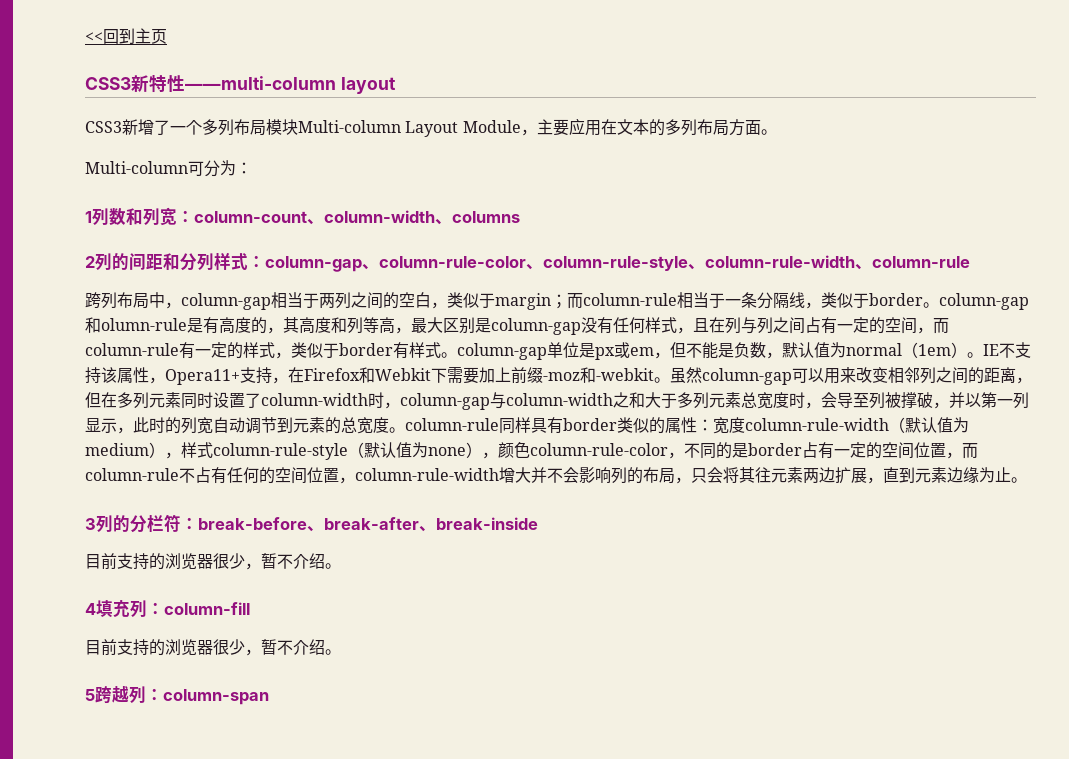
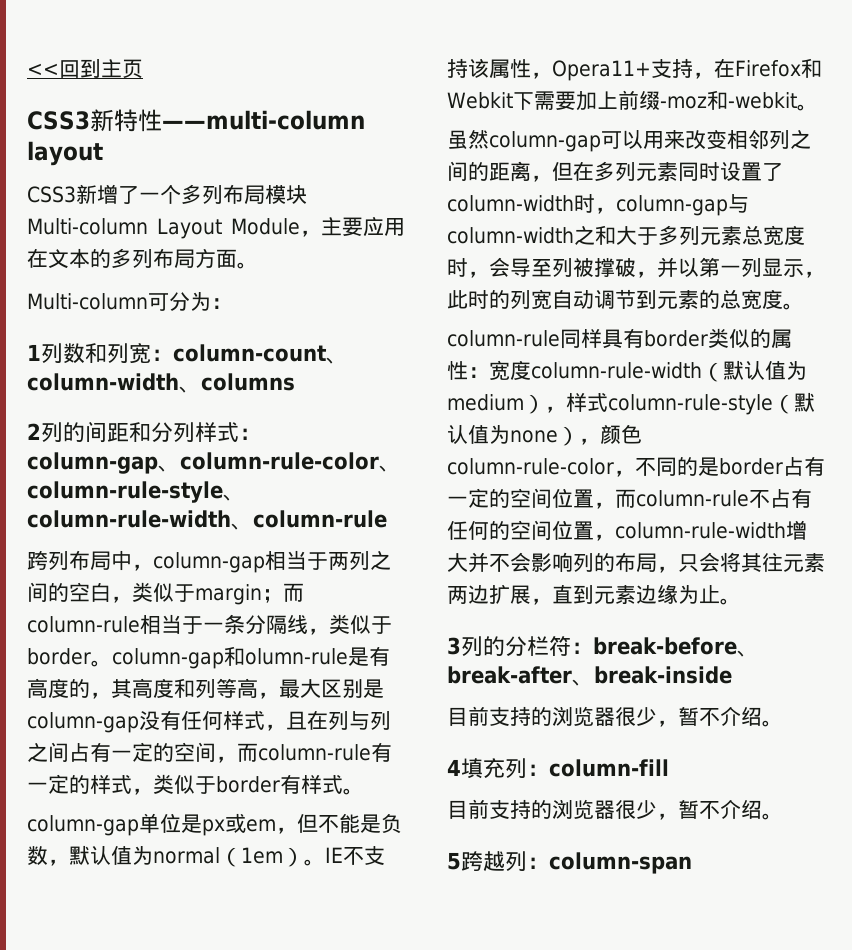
- 而column-rule相当于一条分隔线，类似于border。column-gap和olumn-rule是有高度的，其高度和列等高，最大区别是column-gap没有任何样式，且在列与列之间占有一定的空间，而column-rule有一定的样式，类似于border有样式。column-gap单位是px或em，但不能是负数，默认值为normal（1em）。
+ 而column-rule相当于一条分隔线，类似于border。column-gap和olumn-rule是有高度的，其高度和列等高，最大区别是column-gap没有任何样式，且在列与列之间占有一定的空间，而column-rule有一定的样式，类似于border有样式。
+ column-gap单位是px或em，但不能是负数，默认值为normal（1em）。
- IE不支持该属性，Opera11+支持，在Firefox和Webkit下需要加上前缀-moz和-webkit。虽然column-gap可以用来改变相邻列之间的距离，但在多列元素同时设置了column-width时，column-gap与column-width之和大于多列元素总宽度时，会导至列被撑破，并以第一列显示，此时的列宽自动调节到元素的总宽度。column-rule同样具有border类似的属性：
+ IE不支持该属性，Opera11+支持，在Firefox和Webkit下需要加上前缀-moz和-webkit。
+ 虽然column-gap可以用来改变相邻列之间的距离，但在多列元素同时设置了column-width时，column-gap与column-width之和大于多列元素总宽度时，会导至列被撑破，并以第一列显示，此时的列宽自动调节到元素的总宽度。
+ column-rule同样具有border类似的属性：

